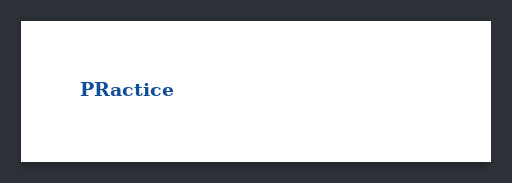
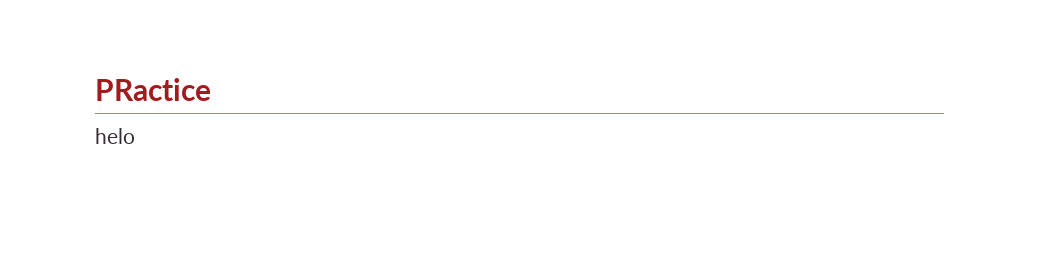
+ helo

